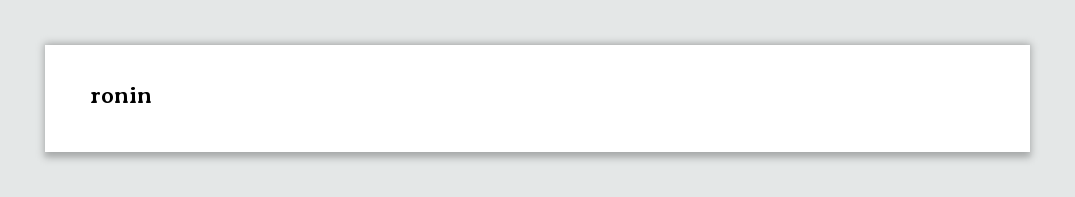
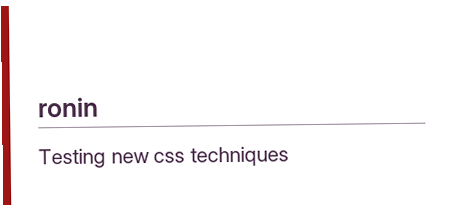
+ Testing new css techniques

